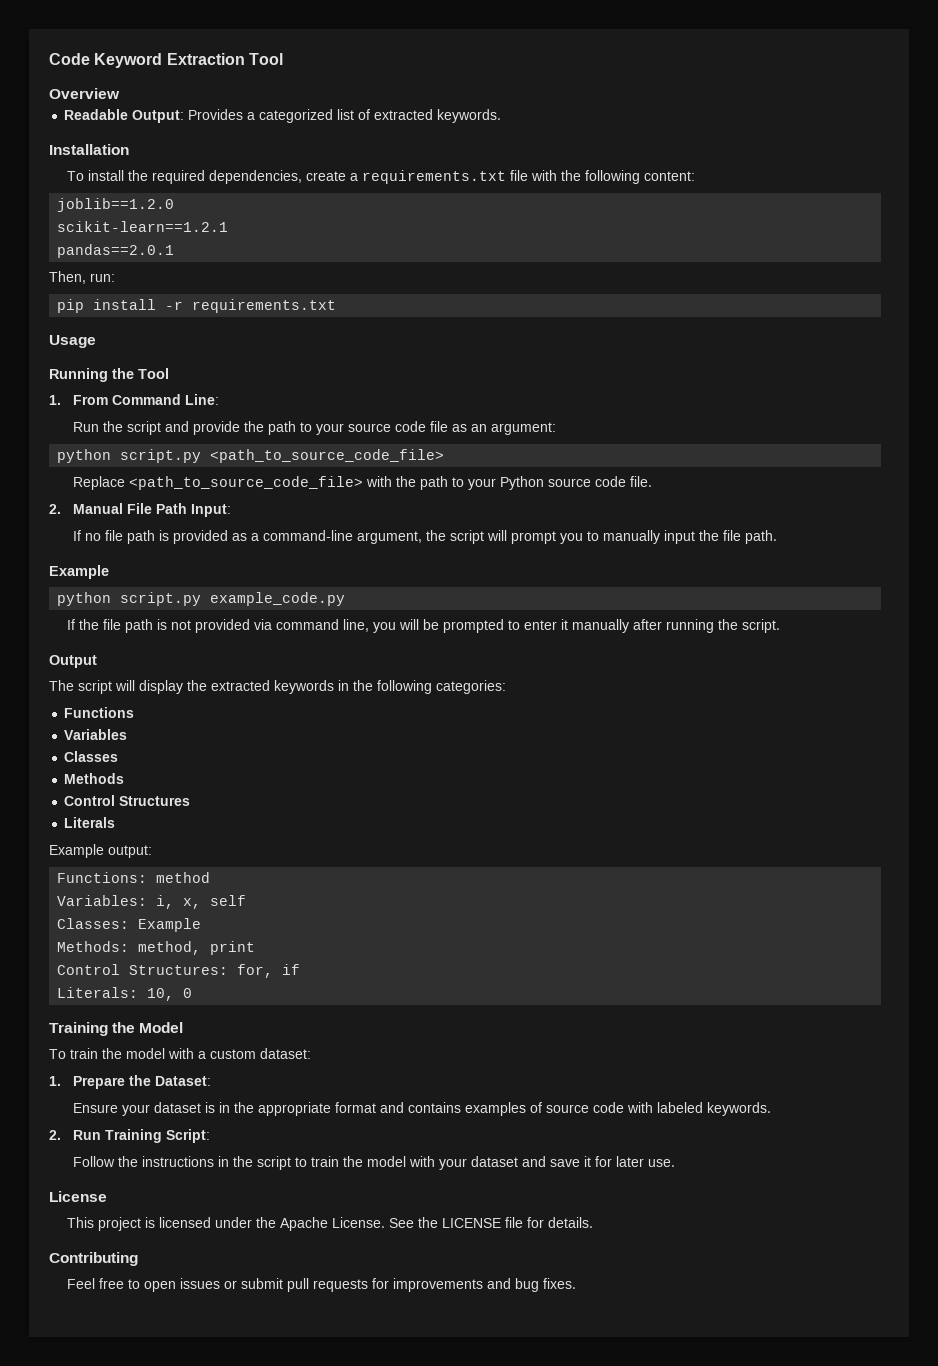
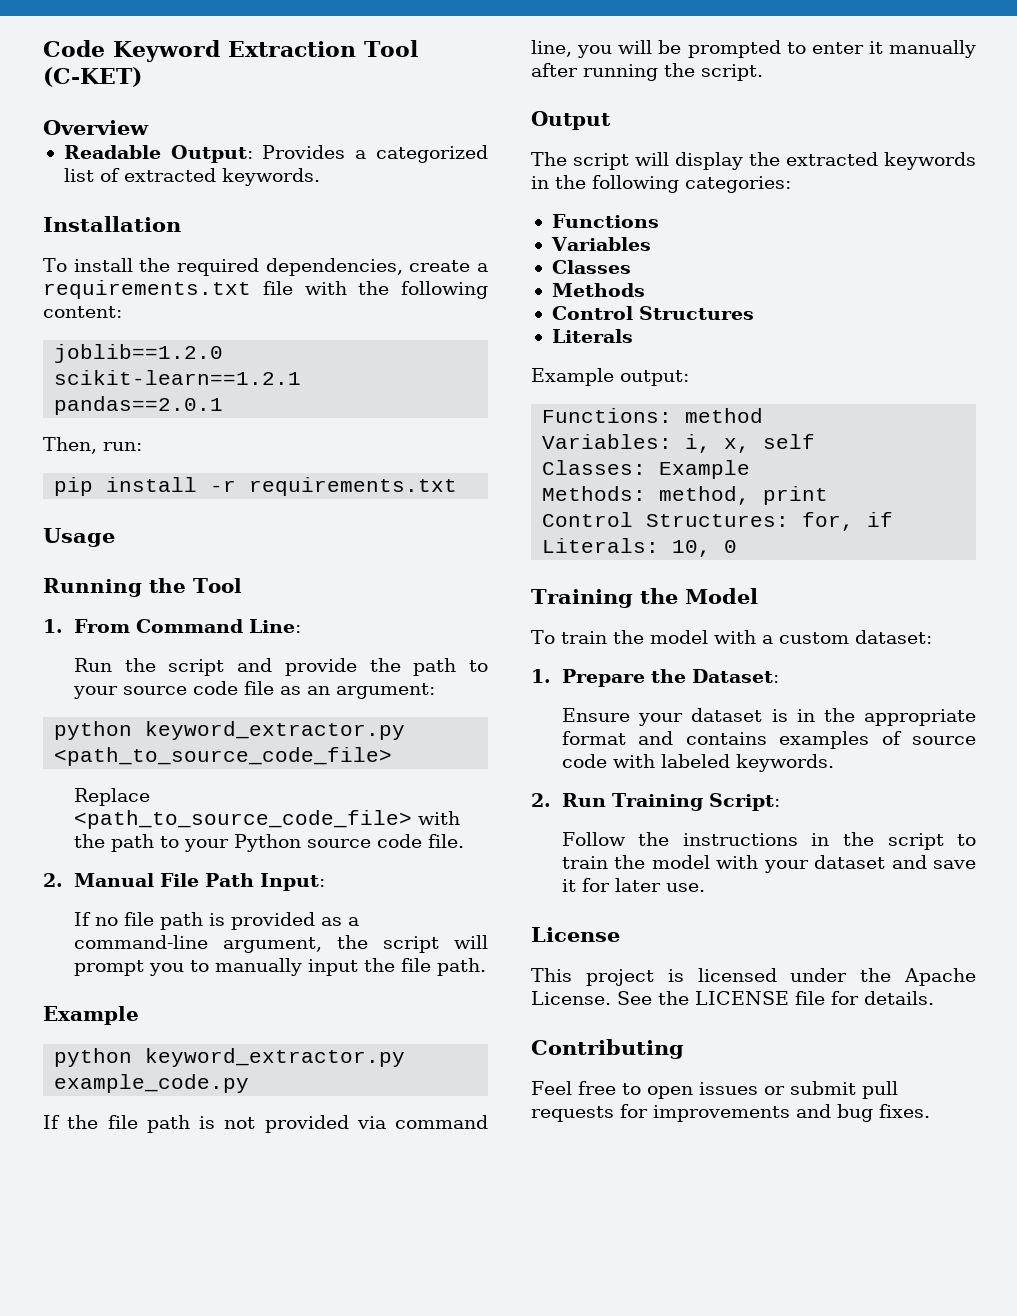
- Code Keyword Extraction Tool
+ Code Keyword Extraction Tool (C-KET)
- python script.py <path_to_source_code_file>
+ python keyword_extractor.py <path_to_source_code_file>
- python script.py example_code.py
+ python keyword_extractor.py example_code.py

